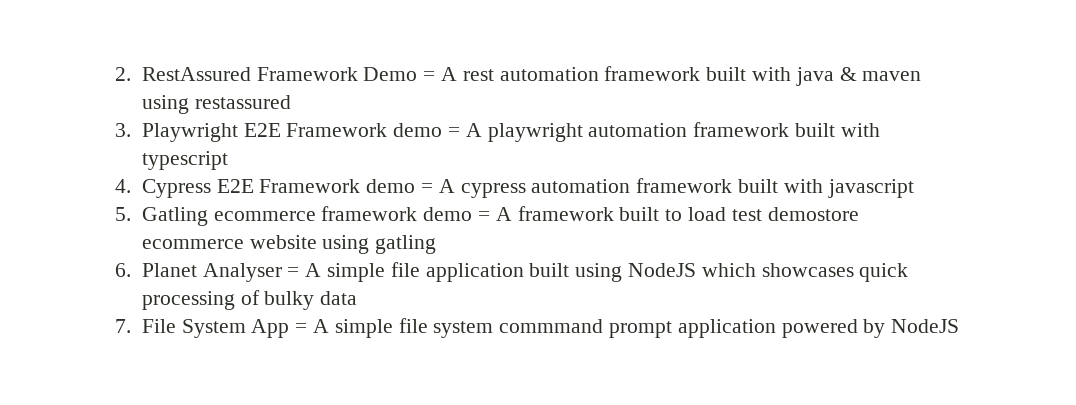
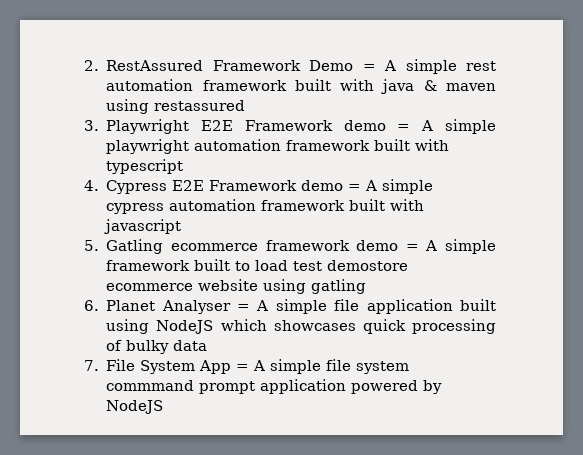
- 2. RestAssured Framework Demo = A rest automation framework built with java & maven using restassured
+ 2. RestAssured Framework Demo = A simple rest automation framework built with java & maven using restassured
- 3. Playwright E2E Framework demo = A playwright automation framework built with typescript
+ 3. Playwright E2E Framework demo = A simple playwright automation framework built with typescript
- 4. Cypress E2E Framework demo = A cypress automation framework built with javascript
+ 4. Cypress E2E Framework demo = A simple cypress automation framework built with javascript
- 5. Gatling ecommerce framework demo = A framework built to load test demostore ecommerce website using gatling
+ 5. Gatling ecommerce framework demo = A simple framework built to load test demostore ecommerce website using gatling

